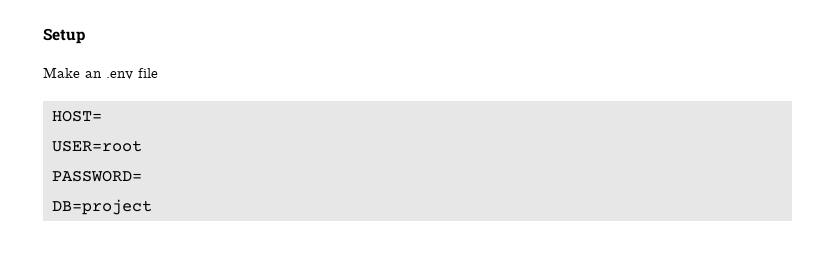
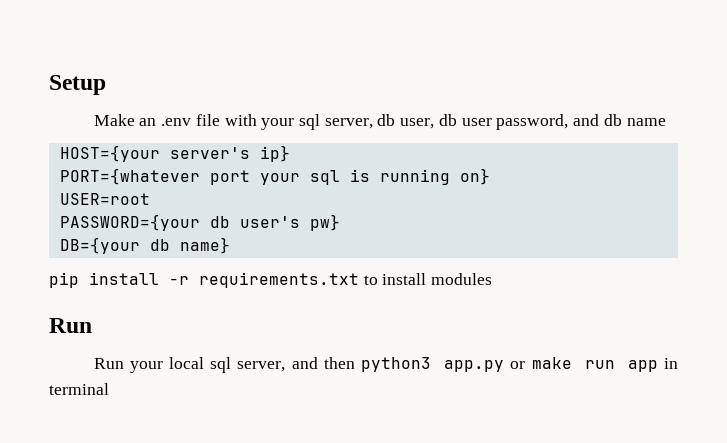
- Make an .env file
- HOST=
+ Make an .env file with your sql server, db user, db user password, and db name
+ HOST={your server's ip}
+ PORT={whatever port your sql is running on}
  USER=root
- PASSWORD=
- DB=project
+ PASSWORD={your db user's pw}
+ DB={your db name}
+ pip install -r requirements.txt to install modules
+ Run
+ Run your local sql server, and then python3 app.py or make run app in terminal

